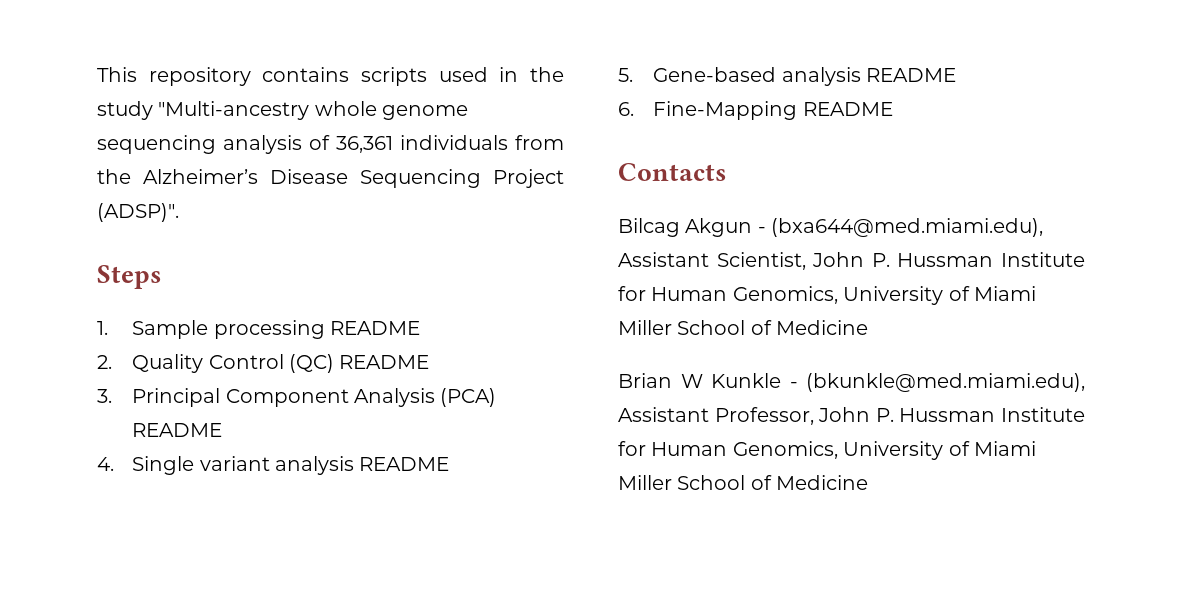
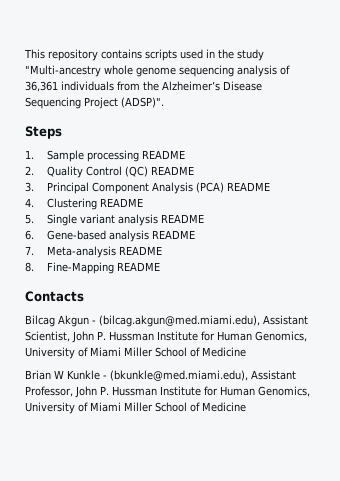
- 4. Single variant analysis README
+ 4. Clustering README
+ 5. Single variant analysis README
- 5. Gene-based analysis README
+ 6. Gene-based analysis README
- 6. Fine-Mapping README
+ 7. Meta-analysis README
+ 8. Fine-Mapping README
- Bilcag Akgun - (bxa644@med.miami.edu), Assistant Scientist, John P. Hussman Institute for Human Genomics, University of Miami Miller School of Medicine
+ Bilcag Akgun - (bilcag.akgun@med.miami.edu), Assistant Scientist, John P. Hussman Institute for Human Genomics, University of Miami Miller School of Medicine

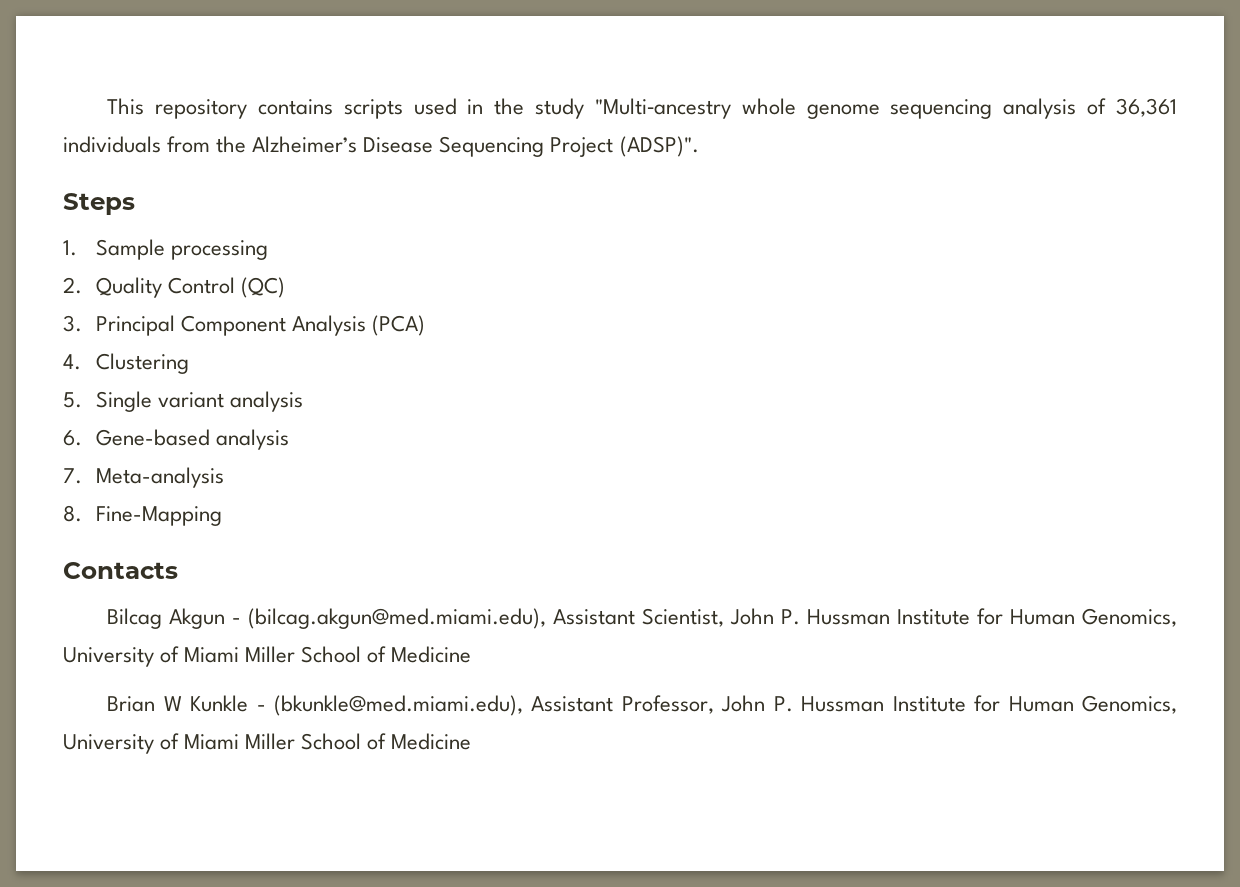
- 1. Sample processing README
+ 1. Sample processing
- 2. Quality Control (QC) README
+ 2. Quality Control (QC)
- 3. Principal Component Analysis (PCA) README
+ 3. Principal Component Analysis (PCA)
- 4. Clustering README
+ 4. Clustering
- 5. Single variant analysis README
+ 5. Single variant analysis
- 6. Gene-based analysis README
+ 6. Gene-based analysis
- 7. Meta-analysis README
+ 7. Meta-analysis
- 8. Fine-Mapping README
+ 8. Fine-Mapping

